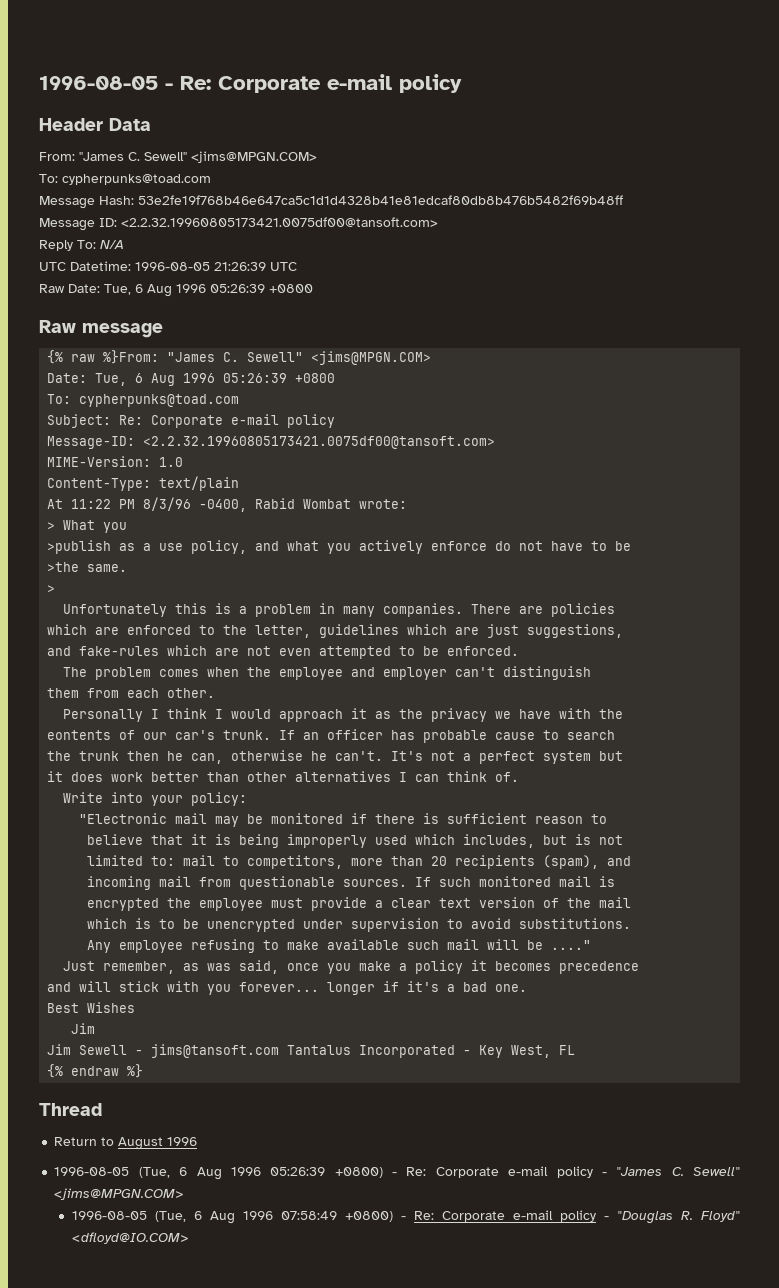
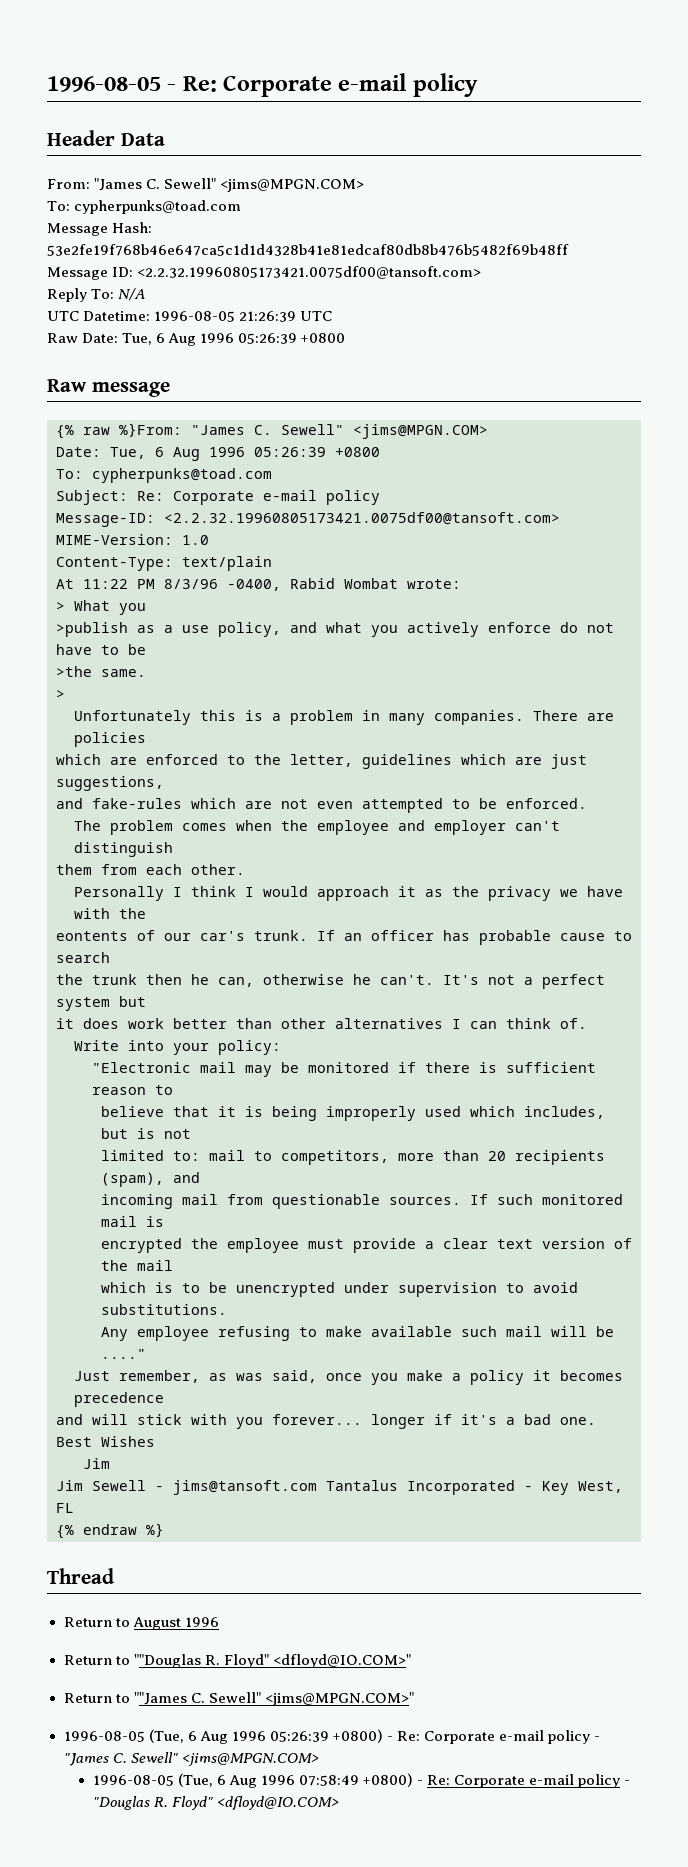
+ Return to ""Douglas R. Floyd" <dfloyd@IO.COM>"
+ Return to ""James C. Sewell" <jims@MPGN.COM>"

